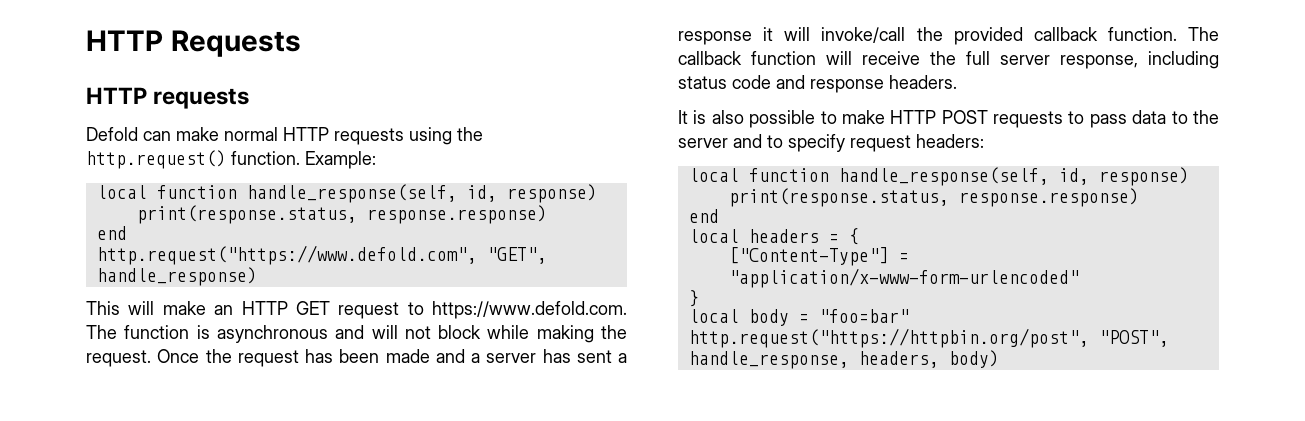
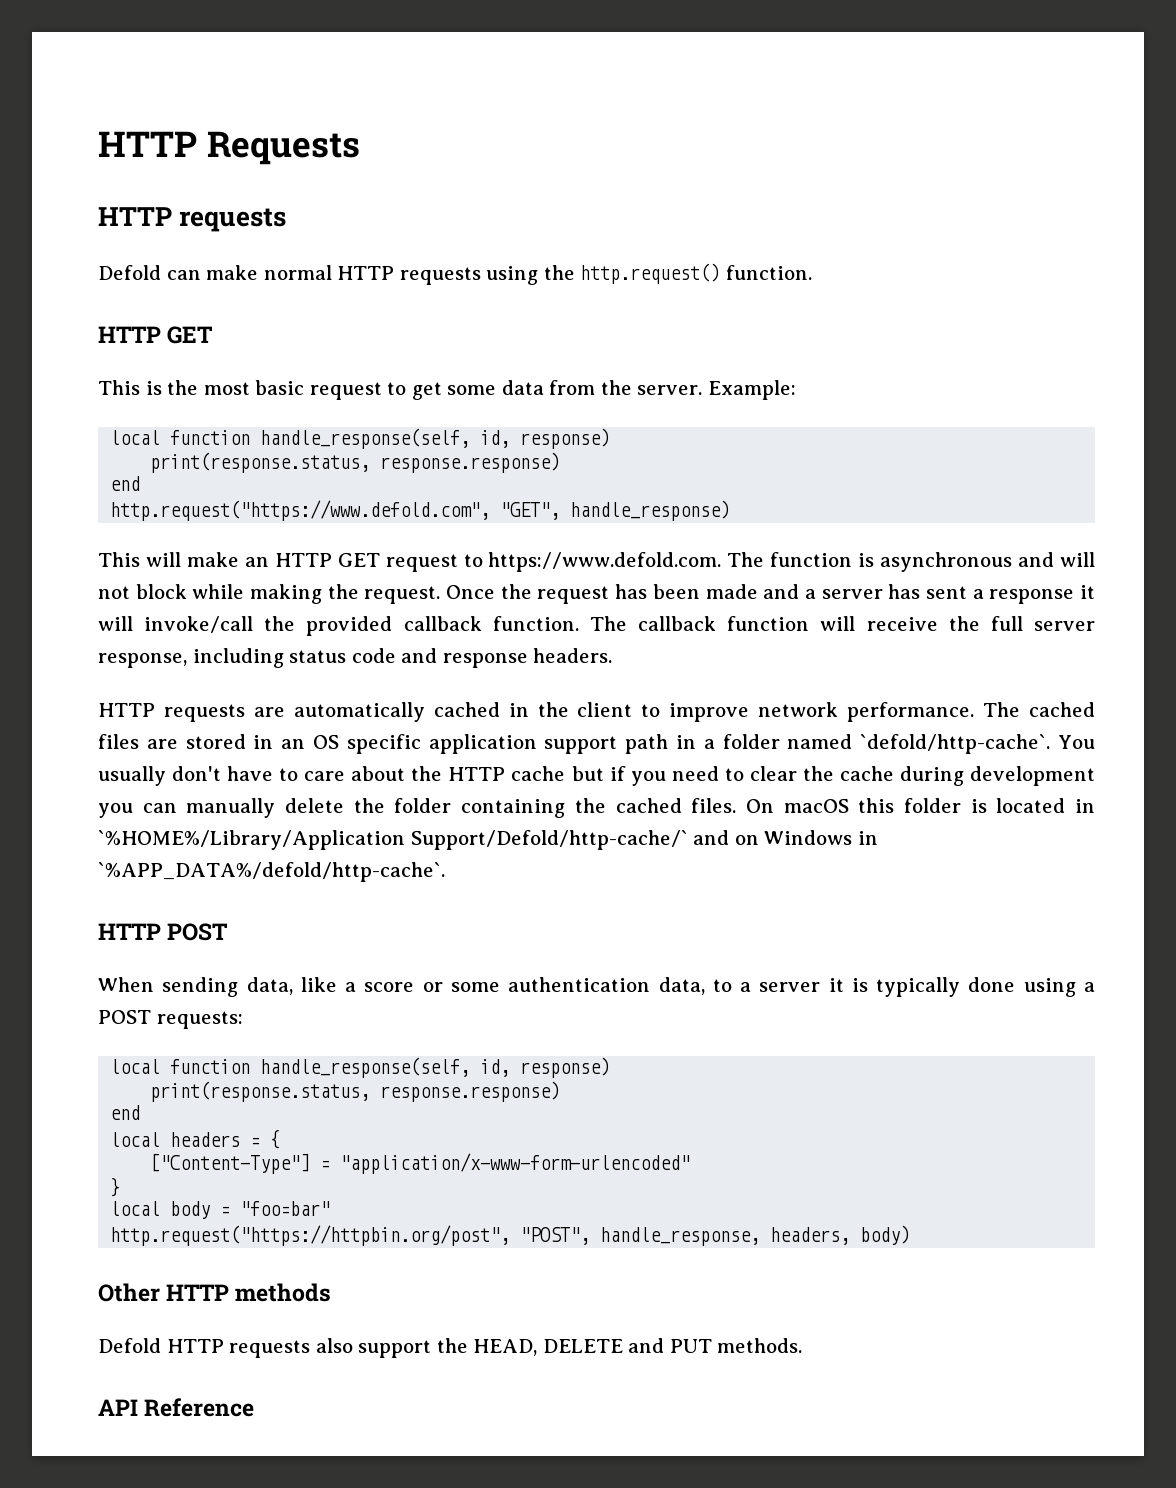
- Defold can make normal HTTP requests using the http.request() function. Example:
+ Defold can make normal HTTP requests using the http.request() function.
+ HTTP GET
+ This is the most basic request to get some data from the server. Example:
- It is also possible to make HTTP POST requests to pass data to the server and to specify request headers:
+ HTTP requests are automatically cached in the client to improve network performance. The cached files are stored in an OS specific application support path in a folder named `defold/http-cache`. You usually don't have to care about the HTTP cache but if you need to clear the cache during development you can manually delete the folder containing the cached files. On macOS this folder is located in `%HOME%/Library/Application Support/Defold/http-cache/` and on Windows in `%APP_DATA%/defold/http-cache`.
+ HTTP POST
+ When sending data, like a score or some authentication data, to a server it is typically done using a POST requests:
+ Other HTTP methods
+ Defold HTTP requests also support the HEAD, DELETE and PUT methods.
+ API Reference

